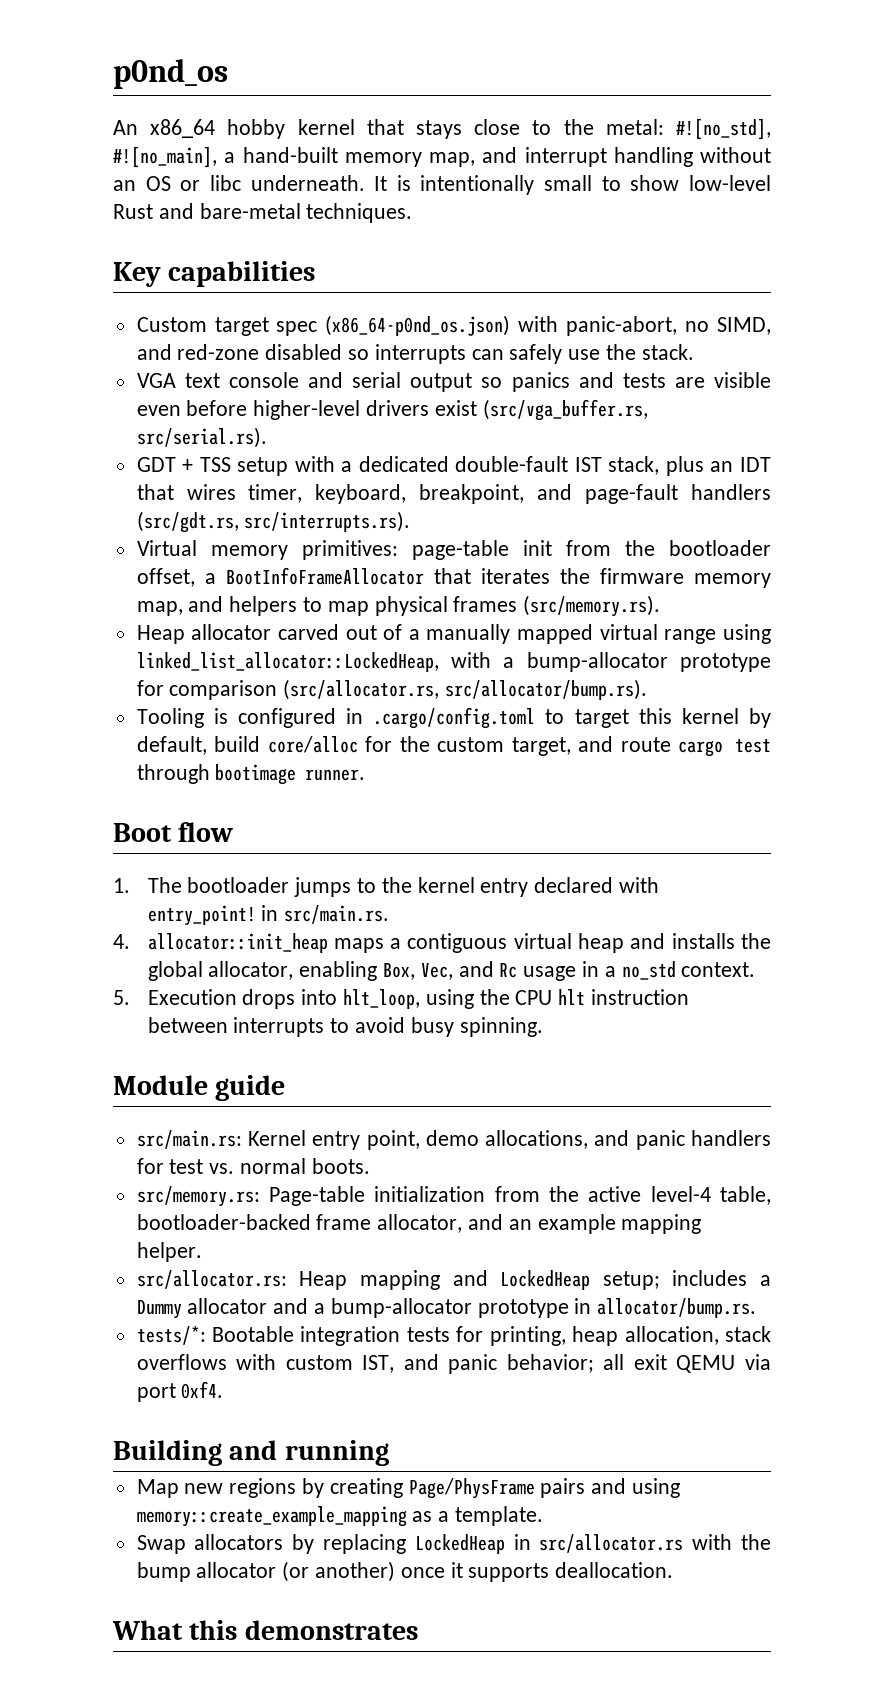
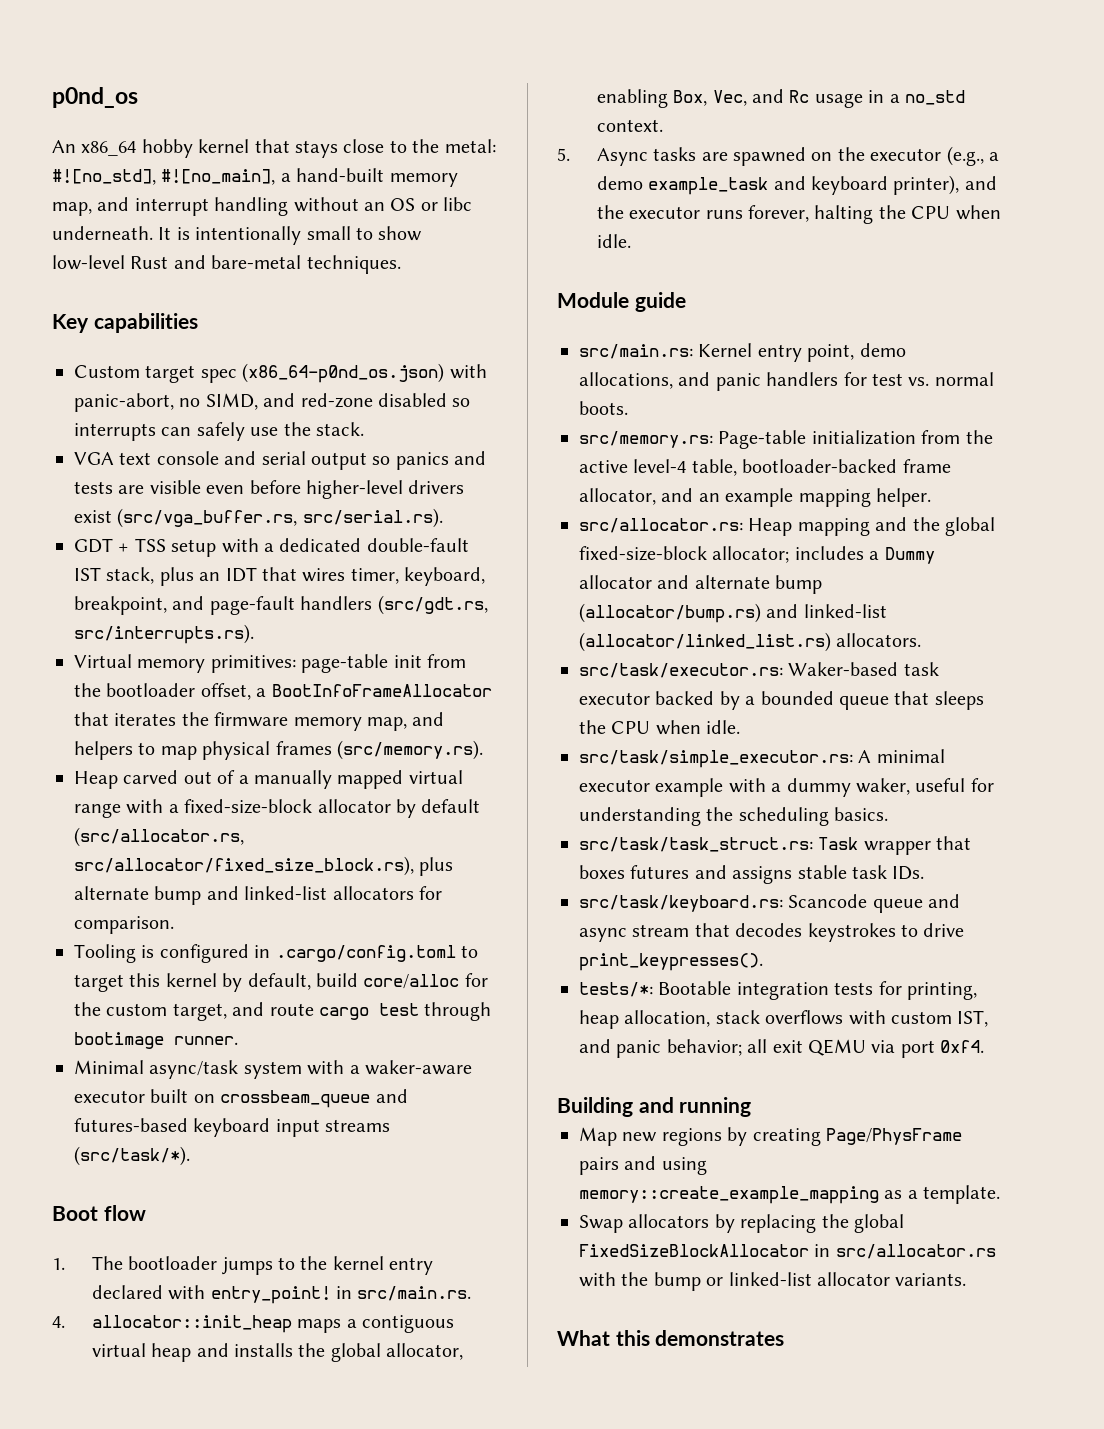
- Heap allocator carved out of a manually mapped virtual range using linked_list_allocator::LockedHeap, with a bump-allocator prototype for comparison (src/allocator.rs, src/allocator/bump.rs).
+ Heap carved out of a manually mapped virtual range with a fixed-size-block allocator by default (src/allocator.rs, src/allocator/fixed_size_block.rs), plus alternate bump and linked-list allocators for comparison.
+ Minimal async/task system with a waker-aware executor built on crossbeam_queue and futures-based keyboard input streams (src/task/*).
- 5. Execution drops into hlt_loop, using the CPU hlt instruction between interrupts to avoid busy spinning.
+ 5. Async tasks are spawned on the executor (e.g., a demo example_task and keyboard printer), and the executor runs forever, halting the CPU when idle.
- src/allocator.rs: Heap mapping and LockedHeap setup; includes a Dummy allocator and a bump-allocator prototype in allocator/bump.rs.
+ src/allocator.rs: Heap mapping and the global fixed-size-block allocator; includes a Dummy allocator and alternate bump (allocator/bump.rs) and linked-list (allocator/linked_list.rs) allocators.
+ src/task/executor.rs: Waker-based task executor backed by a bounded queue that sleeps the CPU when idle.
+ src/task/simple_executor.rs: A minimal executor example with a dummy waker, useful for understanding the scheduling basics.
+ src/task/task_struct.rs: Task wrapper that boxes futures and assigns stable task IDs.
+ src/task/keyboard.rs: Scancode queue and async stream that decodes keystrokes to drive print_keypresses().
- Swap allocators by replacing LockedHeap in src/allocator.rs with the bump allocator (or another) once it supports deallocation.
+ Swap allocators by replacing the global FixedSizeBlockAllocator in src/allocator.rs with the bump or linked-list allocator variants.

